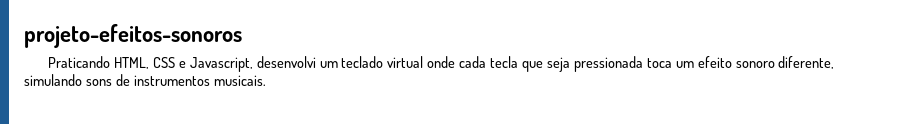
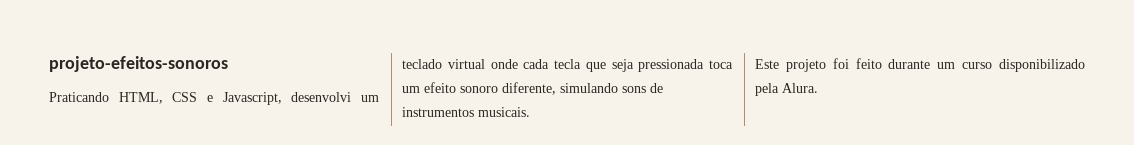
+ Este projeto foi feito durante um curso disponibilizado pela Alura.

